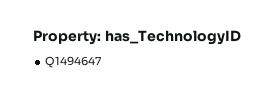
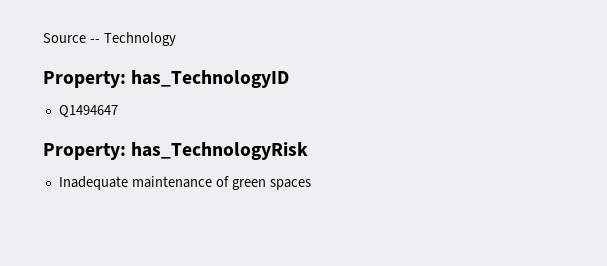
+ Source -- Technology
+ Property: has_TechnologyRisk
+ Inadequate maintenance of green spaces

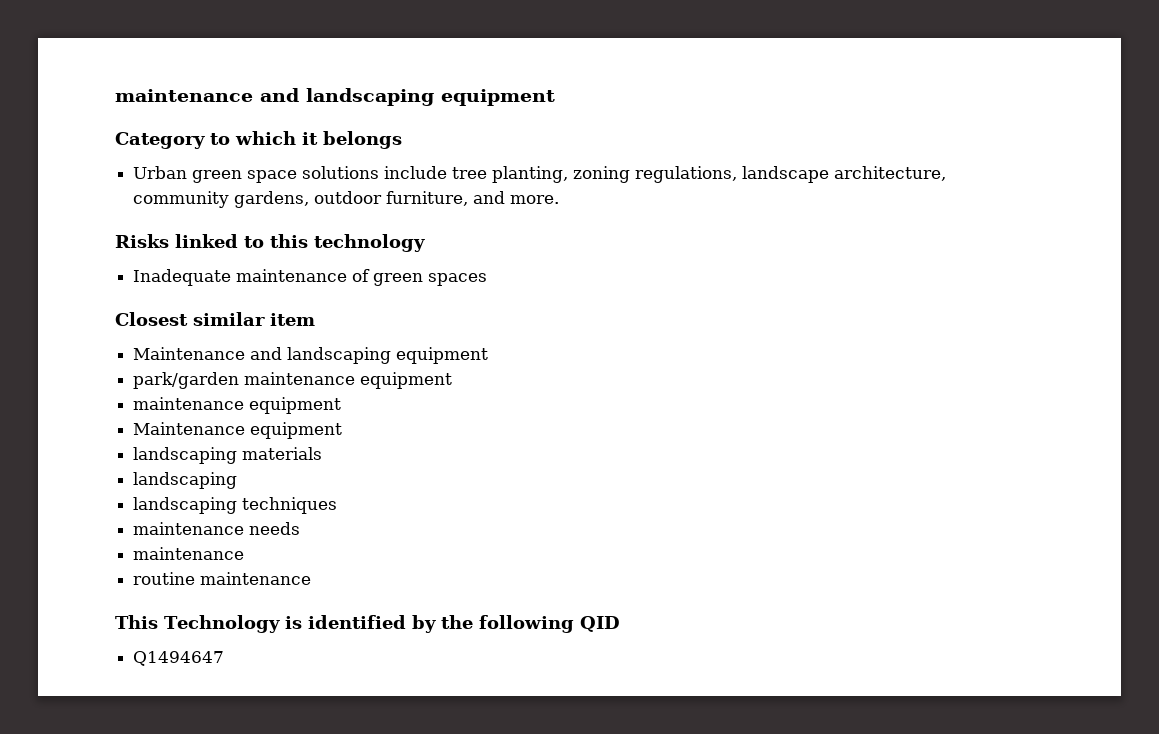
- Source -- Technology
- Property: has_TechnologyID
- Q1494647
- Property: has_TechnologyRisk
+ maintenance and landscaping equipment
+ Category to which it belongs
+ Urban green space solutions include tree planting, zoning regulations, landscape architecture, community gardens, outdoor furniture, and more.
+ Risks linked to this technology
+ Closest similar item
+ Maintenance and landscaping equipment
+ park/garden maintenance equipment
+ maintenance equipment
+ Maintenance equipment
+ landscaping materials
+ landscaping
+ landscaping techniques
+ maintenance needs
+ maintenance
+ routine maintenance
+ This Technology is identified by the following QID
+ Q1494647

